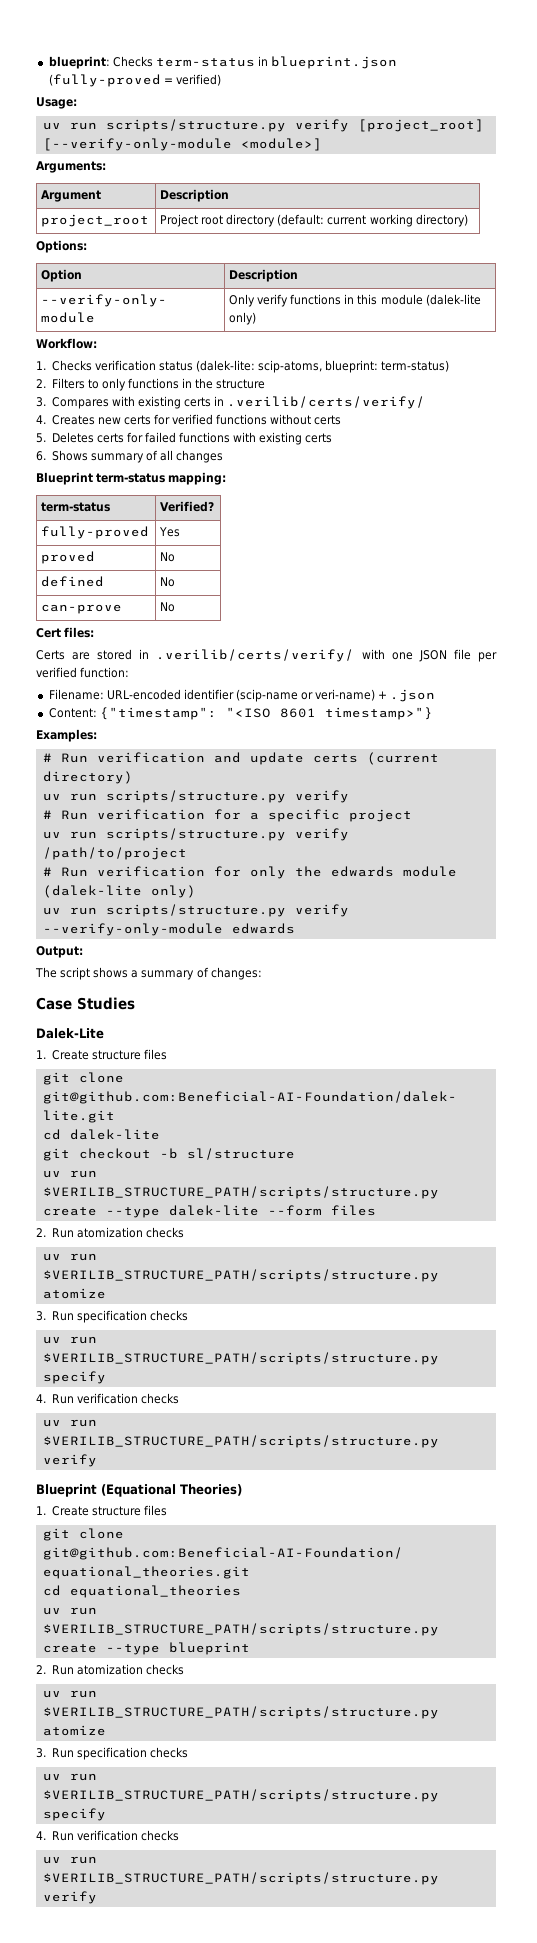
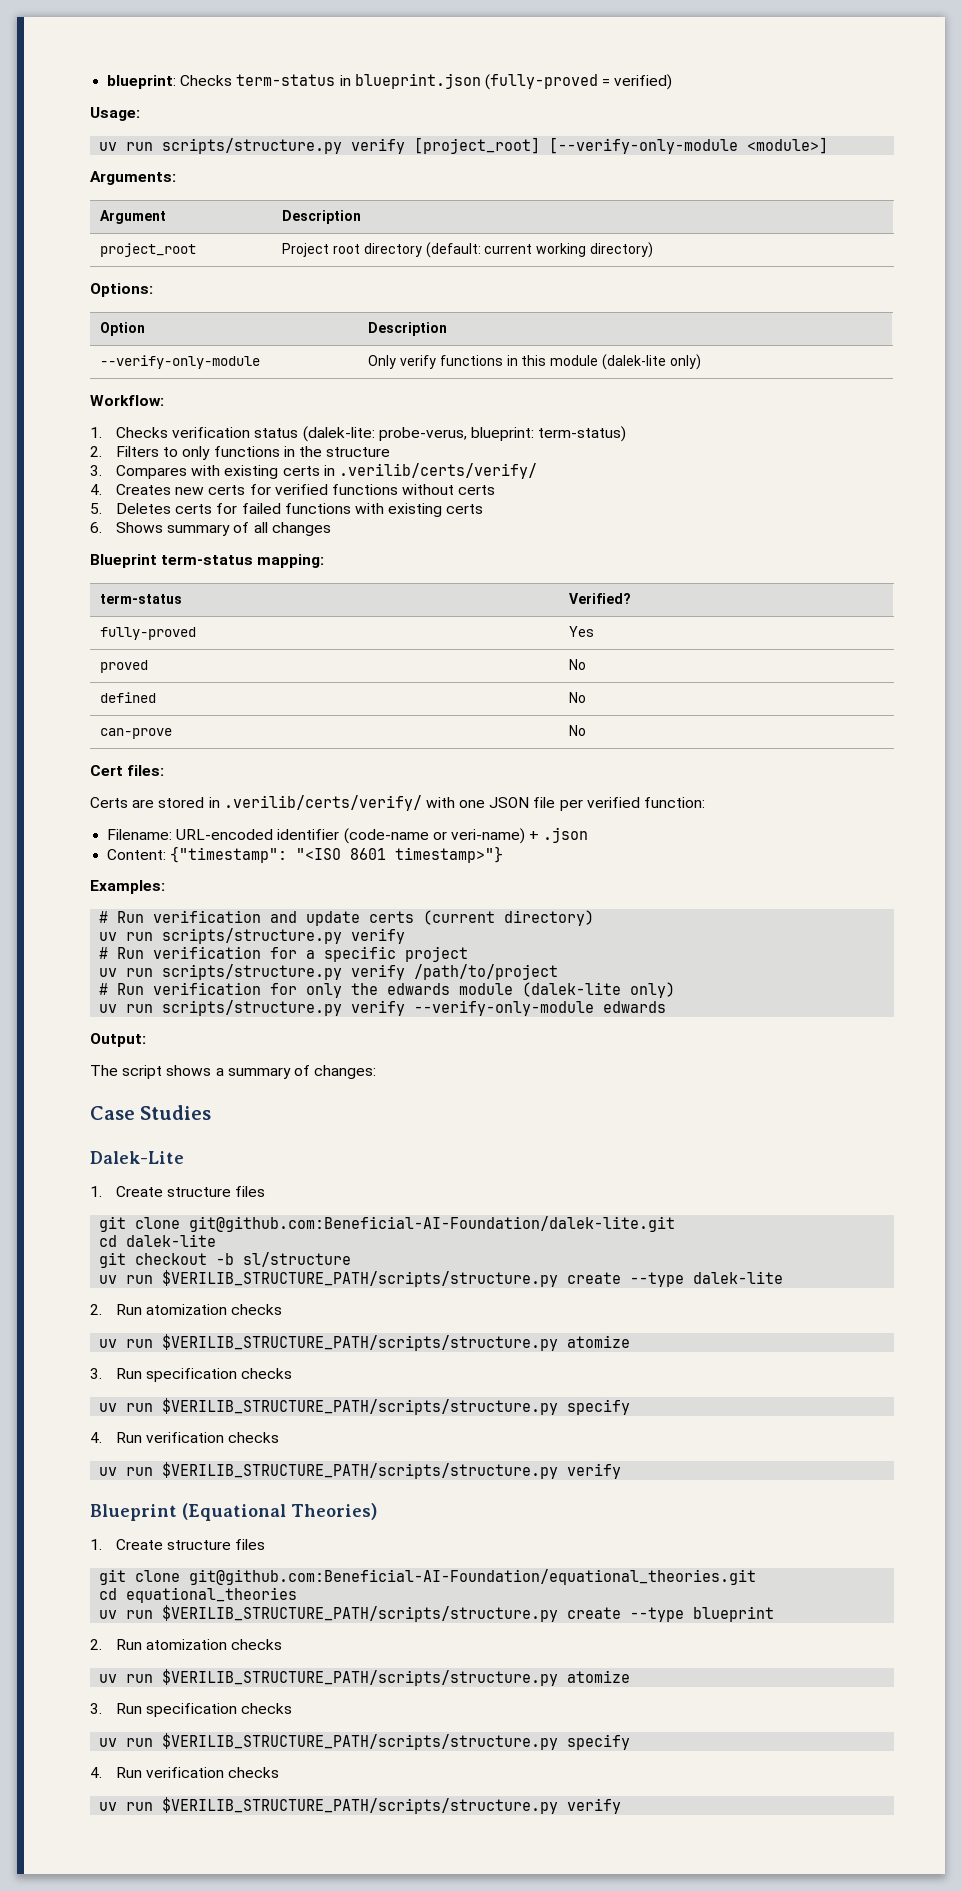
- 1. Checks verification status (dalek-lite: scip-atoms, blueprint: term-status)
+ 1. Checks verification status (dalek-lite: probe-verus, blueprint: term-status)
- Filename: URL-encoded identifier (scip-name or veri-name) + .json
+ Filename: URL-encoded identifier (code-name or veri-name) + .json
- uv run $VERILIB_STRUCTURE_PATH/scripts/structure.py create --type dalek-lite --form files
+ uv run $VERILIB_STRUCTURE_PATH/scripts/structure.py create --type dalek-lite

